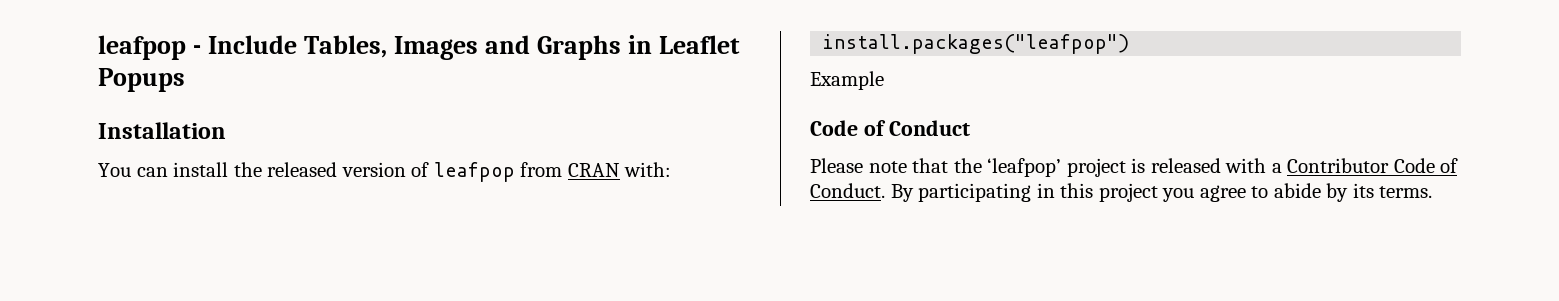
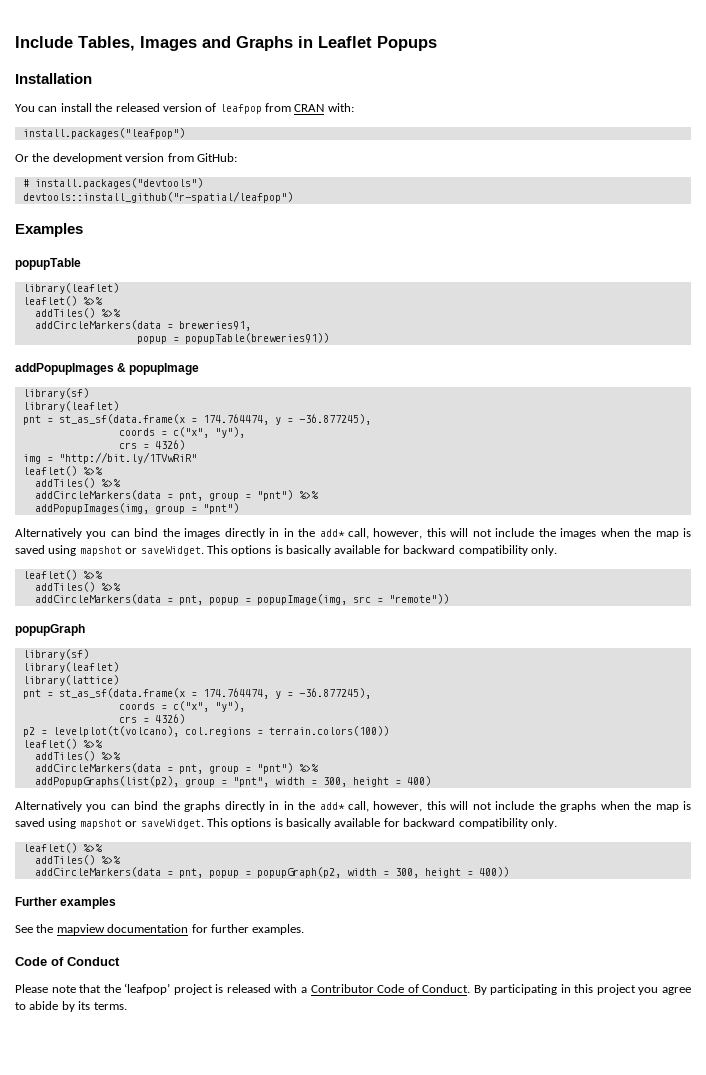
- leafpop - Include Tables, Images and Graphs in Leaflet Popups
+ Include Tables, Images and Graphs in Leaflet Popups
- Example
+ Or the development version from GitHub:
+ # install.packages("devtools")
+ devtools::install_github("r-spatial/leafpop")
+ Examples
+ popupTable
+ library(leaflet)
+ leaflet() %>%
+ addTiles() %>%
+ addCircleMarkers(data = breweries91,
+ popup = popupTable(breweries91))
+ addPopupImages & popupImage
+ library(sf)
+ library(leaflet)
+ pnt = st_as_sf(data.frame(x = 174.764474, y = -36.877245),
+ coords = c("x", "y"),
+ crs = 4326)
+ img = "http://bit.ly/1TVwRiR"
+ leaflet() %>%
+ addTiles() %>%
+ addCircleMarkers(data = pnt, group = "pnt") %>%
+ addPopupImages(img, group = "pnt")
+ Alternatively you can bind the images directly in in the add* call, however, this will not include the images when the map is saved using mapshot or saveWidget. This options is basically available for backward compatibility only.
+ leaflet() %>%
+ addTiles() %>%
+ addCircleMarkers(data = pnt, popup = popupImage(img, src = "remote"))
+ popupGraph
+ library(sf)
+ library(leaflet)
+ library(lattice)
+ pnt = st_as_sf(data.frame(x = 174.764474, y = -36.877245),
+ coords = c("x", "y"),
+ crs = 4326)
+ p2 = levelplot(t(volcano), col.regions = terrain.colors(100))
+ leaflet() %>%
+ addTiles() %>%
+ addCircleMarkers(data = pnt, group = "pnt") %>%
+ addPopupGraphs(list(p2), group = "pnt", width = 300, height = 400)
+ Alternatively you can bind the graphs directly in in the add* call, however, this will not include the graphs when the map is saved using mapshot or saveWidget. This options is basically available for backward compatibility only.
+ leaflet() %>%
+ addTiles() %>%
+ addCircleMarkers(data = pnt, popup = popupGraph(p2, width = 300, height = 400))
+ Further examples
+ See the mapview documentation for further examples.

